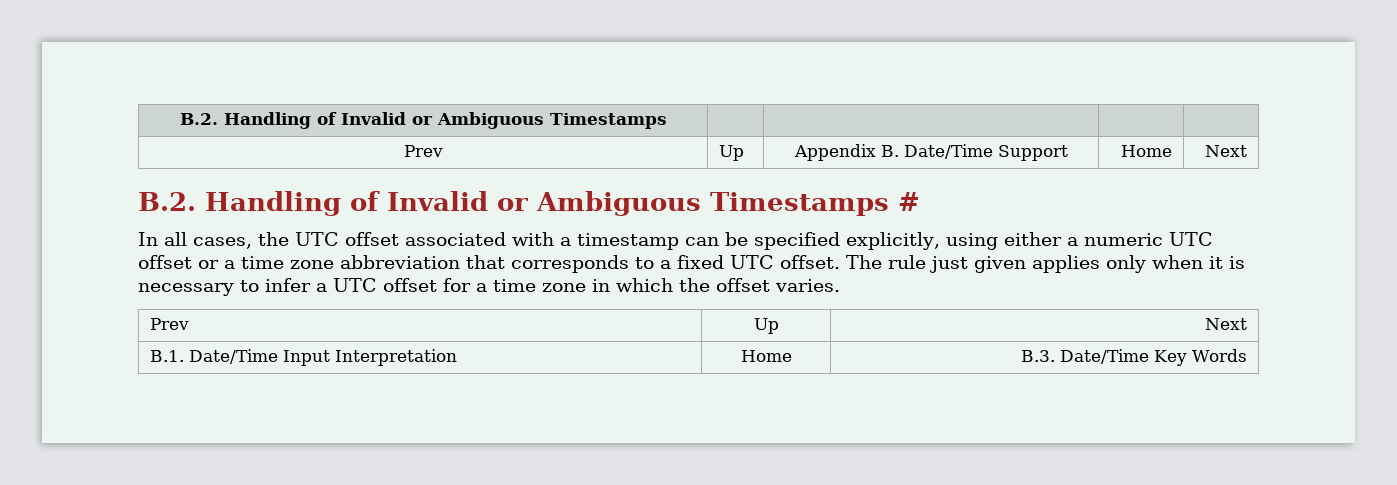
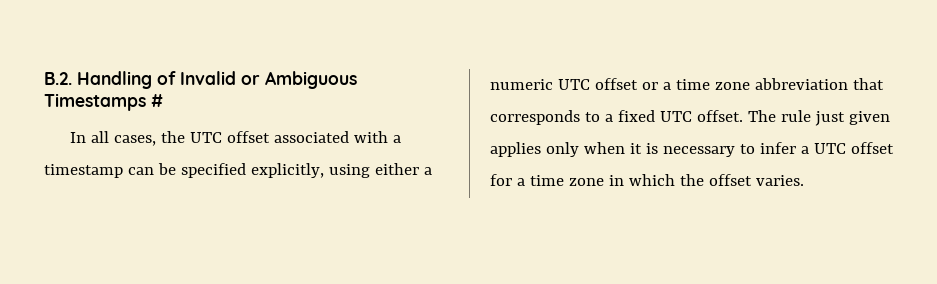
- B.2. Handling of Invalid or Ambiguous Timestamps | | | |
- Prev | Up | Appendix B. Date/Time Support | Home | Next
- Prev | Up | Next
- B.1. Date/Time Input Interpretation | Home | B.3. Date/Time Key Words

